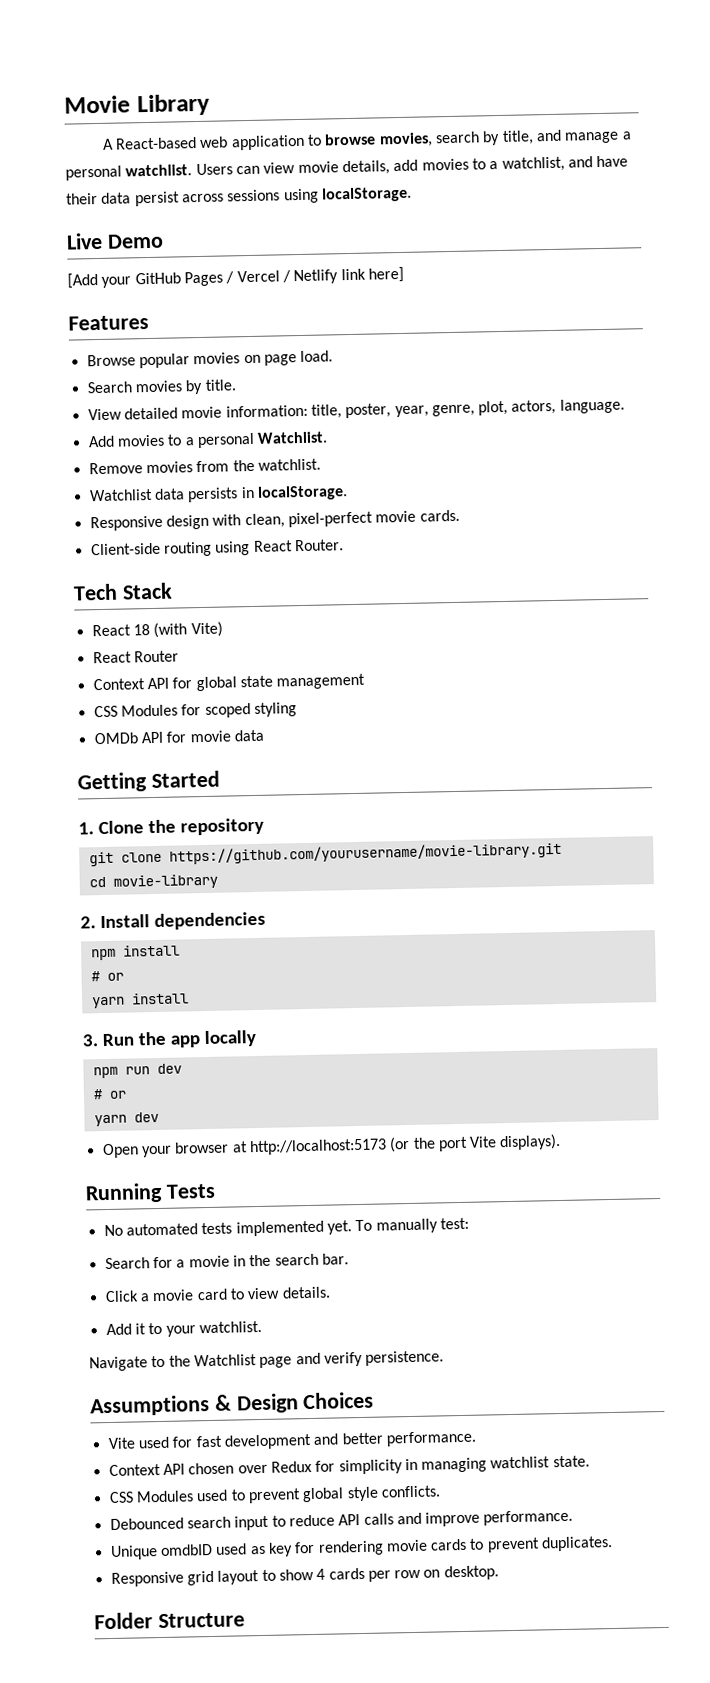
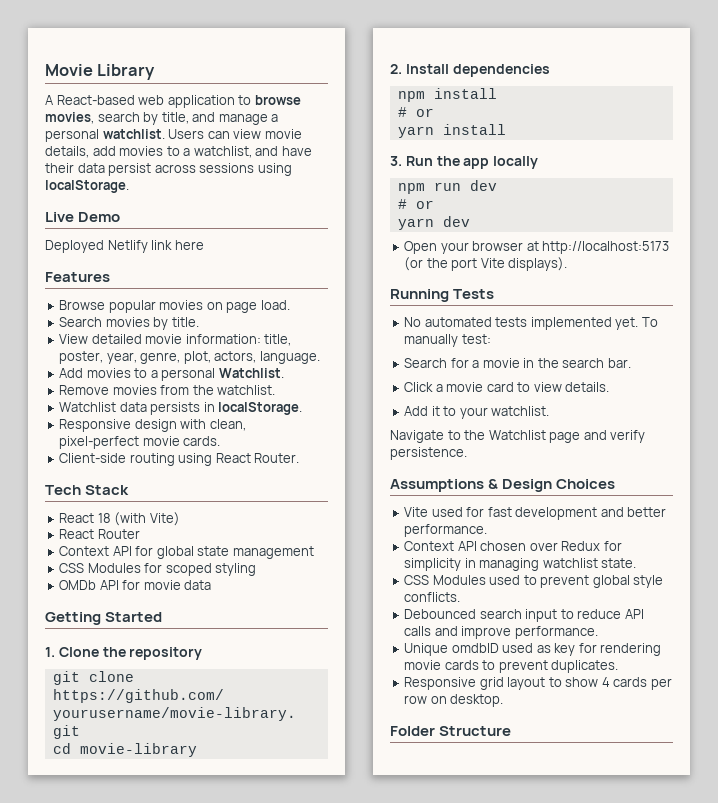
- [Add your GitHub Pages / Vercel / Netlify link here]
+ Deployed Netlify link here

